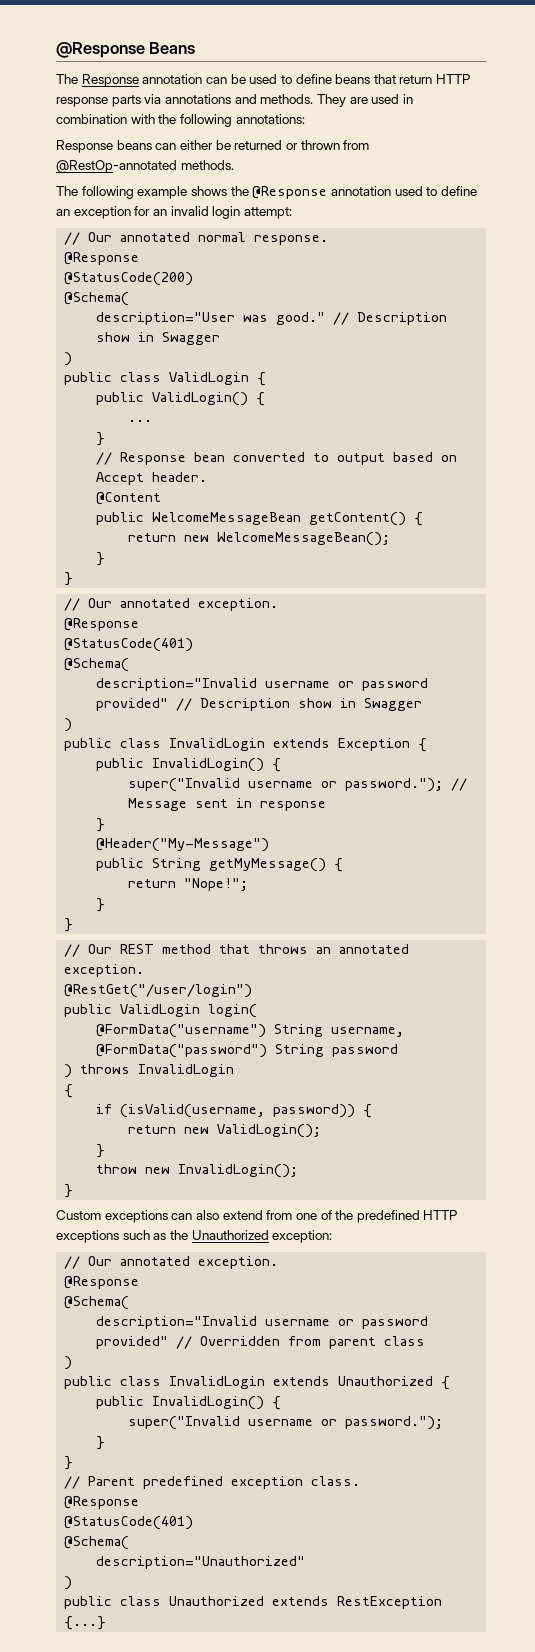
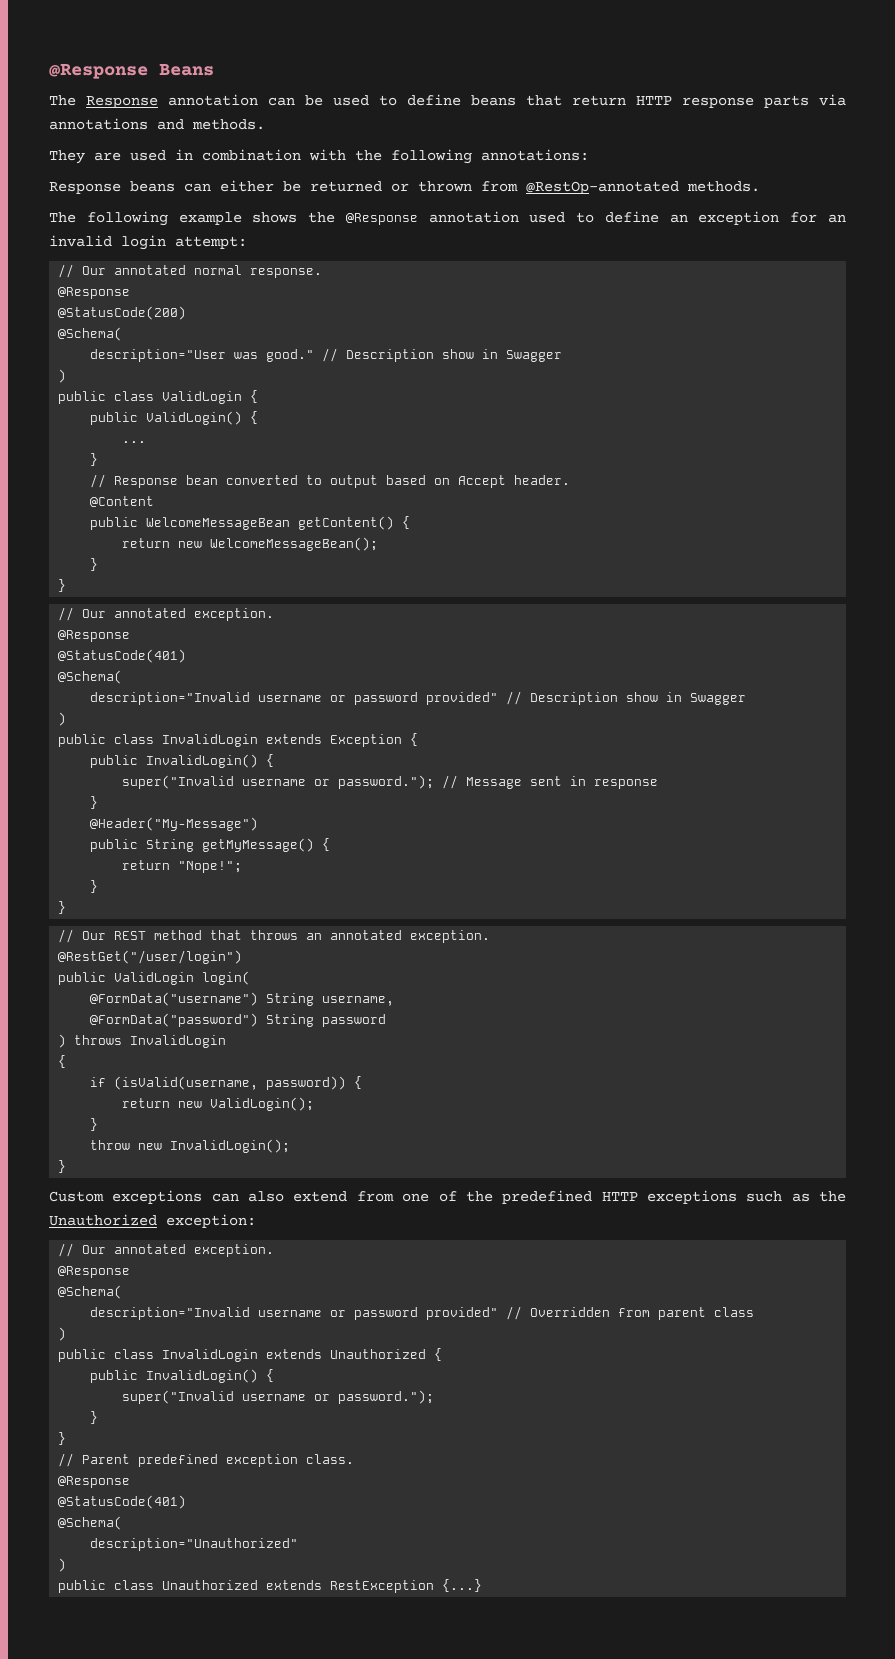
- The Response annotation can be used to define beans that return HTTP response parts via annotations and methods. They are used in combination with the following annotations:
+ The Response annotation can be used to define beans that return HTTP response parts via annotations and methods.
+ They are used in combination with the following annotations:

